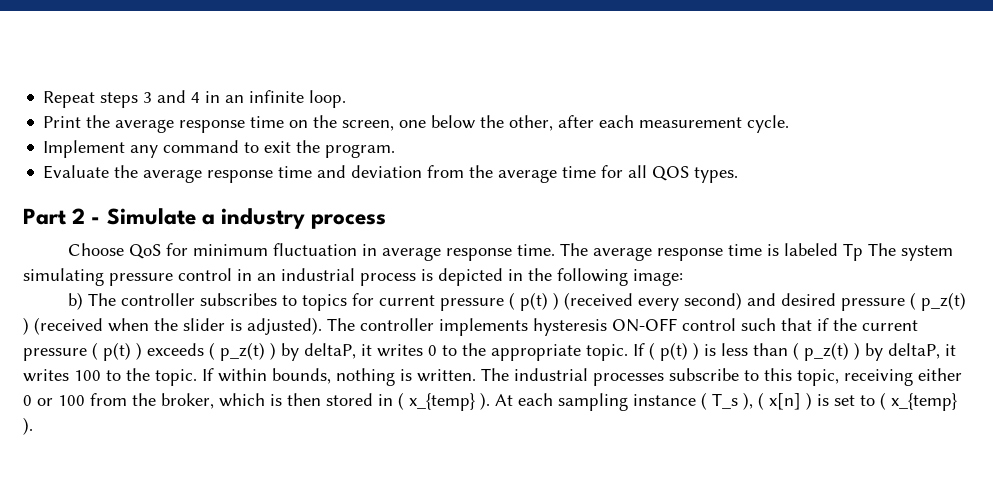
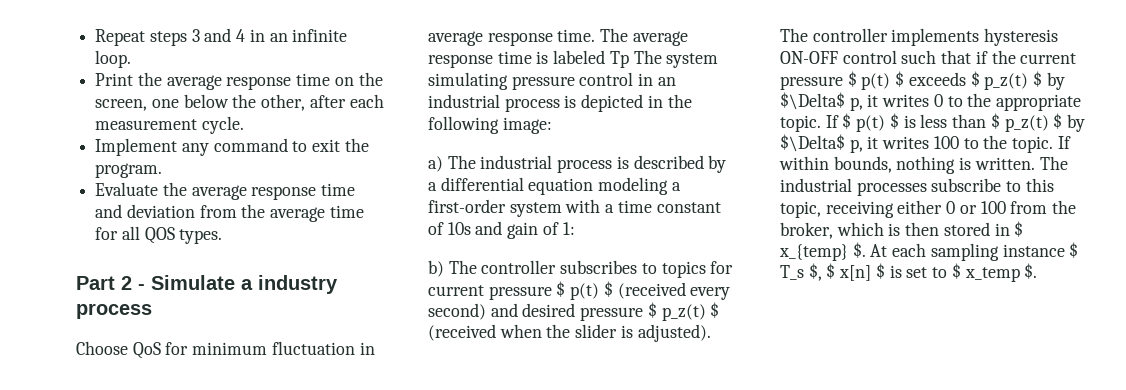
+ a) The industrial process is described by a differential equation modeling a first-order system with a time constant of 10s and gain of 1:
- b) The controller subscribes to topics for current pressure ( p(t) ) (received every second) and desired pressure ( p_z(t) ) (received when the slider is adjusted).
+ b) The controller subscribes to topics for current pressure $ p(t) $ (received every second) and desired pressure $ p_z(t) $ (received when the slider is adjusted).
- The controller implements hysteresis ON-OFF control such that if the current pressure ( p(t) ) exceeds ( p_z(t) ) by deltaP, it writes 0 to the appropriate topic.
+ The controller implements hysteresis ON-OFF control such that if the current pressure $ p(t) $ exceeds $ p_z(t) $ by $\Delta$ p, it writes 0 to the appropriate topic.
- If ( p(t) ) is less than ( p_z(t) ) by deltaP, it writes 100 to the topic.
+ If $ p(t) $ is less than $ p_z(t) $ by $\Delta$ p, it writes 100 to the topic.
- The industrial processes subscribe to this topic, receiving either 0 or 100 from the broker, which is then stored in ( x_{temp} ).
+ The industrial processes subscribe to this topic, receiving either 0 or 100 from the broker, which is then stored in $ x_{temp} $.
- At each sampling instance ( T_s ), ( x[n] ) is set to ( x_{temp} ).
+ At each sampling instance $ T_s $, $ x[n] $ is set to $ x_temp $.

